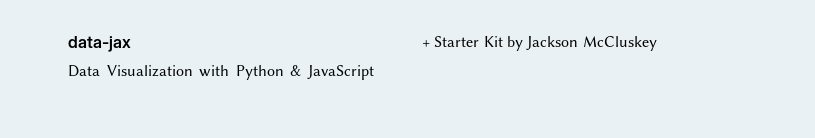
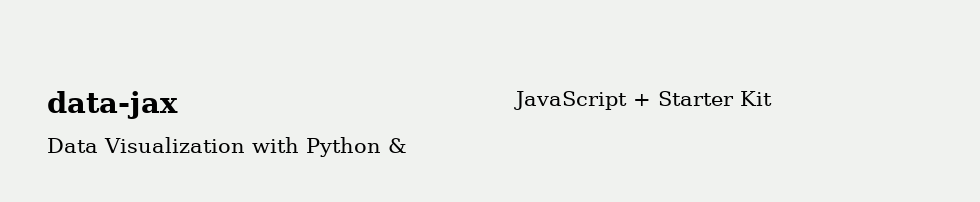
- Data Visualization with Python & JavaScript + Starter Kit by Jackson McCluskey
+ Data Visualization with Python & JavaScript + Starter Kit

